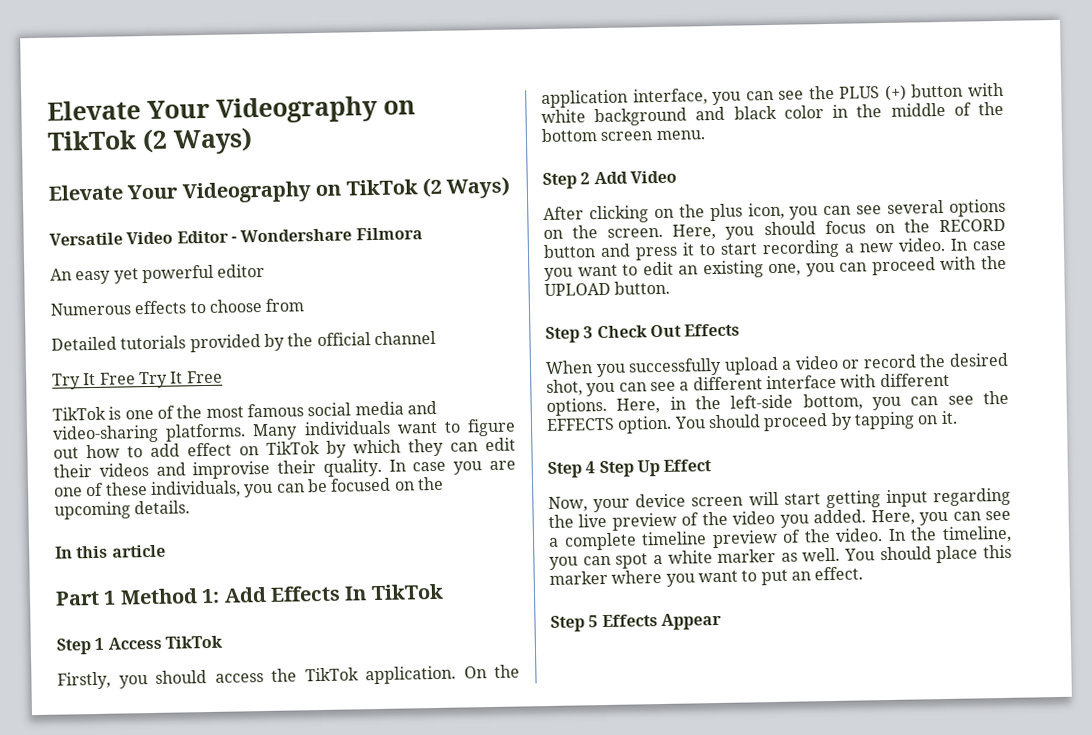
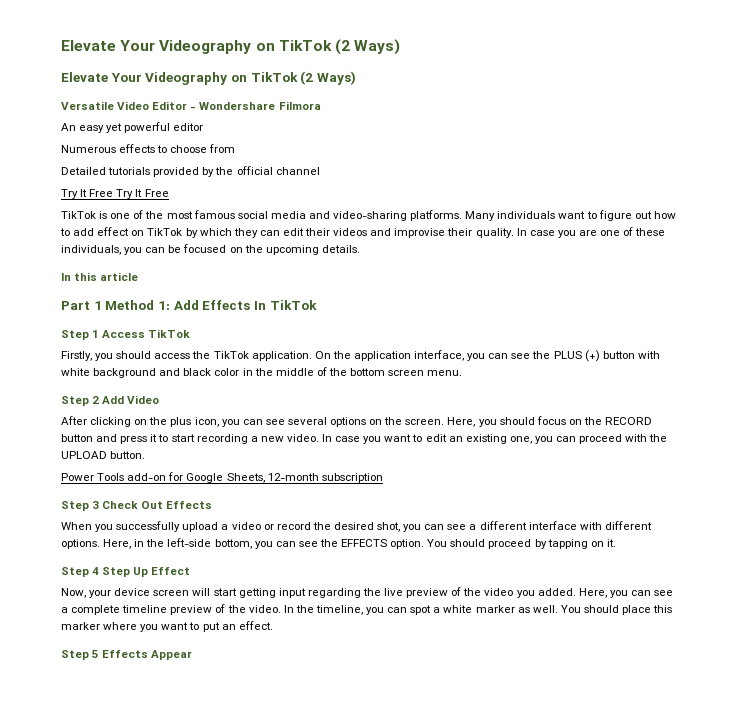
+ Power Tools add-on for Google Sheets, 12-month subscription

